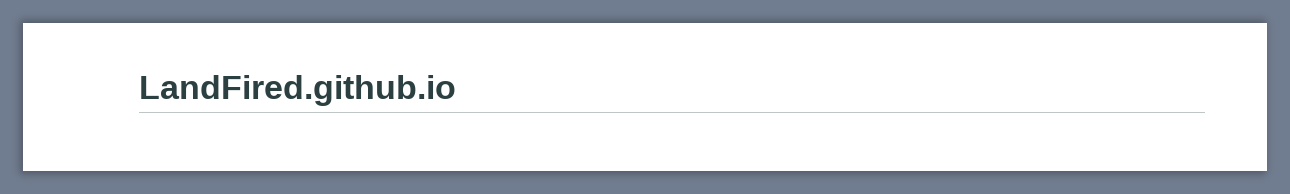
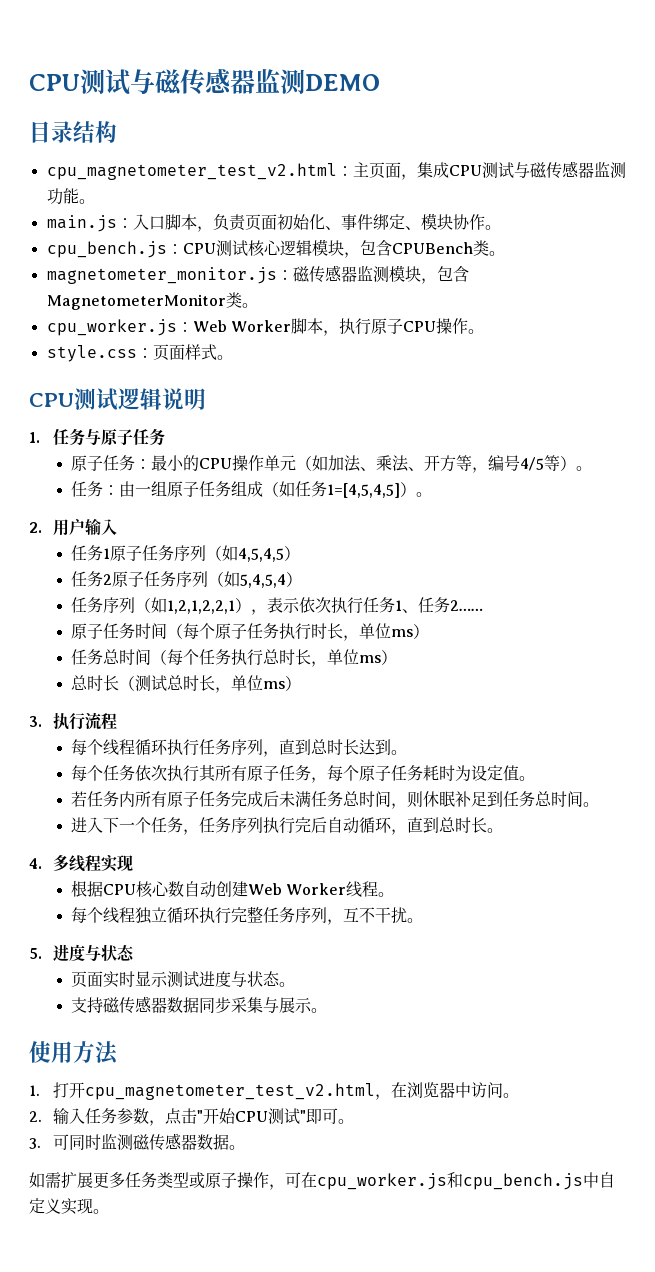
- LandFired.github.io
+ CPU测试与磁传感器监测DEMO
+ 目录结构
+ cpu_magnetometer_test_v2.html：主页面，集成CPU测试与磁传感器监测功能。
+ main.js：入口脚本，负责页面初始化、事件绑定、模块协作。
+ cpu_bench.js：CPU测试核心逻辑模块，包含CPUBench类。
+ magnetometer_monitor.js：磁传感器监测模块，包含MagnetometerMonitor类。
+ cpu_worker.js：Web Worker脚本，执行原子CPU操作。
+ style.css：页面样式。
+ CPU测试逻辑说明
+ 1.任务与原子任务
+ 原子任务：最小的CPU操作单元（如加法、乘法、开方等，编号4/5等）。
+ 任务：由一组原子任务组成（如任务1=[4,5,4,5]）。
+ 2.用户输入
+ 任务1原子任务序列（如4,5,4,5）
+ 任务2原子任务序列（如5,4,5,4）
+ 任务序列（如1,2,1,2,2,1），表示依次执行任务1、任务2……
+ 原子任务时间（每个原子任务执行时长，单位ms）
+ 任务总时间（每个任务执行总时长，单位ms）
+ 总时长（测试总时长，单位ms）
+ 3.执行流程
+ 每个线程循环执行任务序列，直到总时长达到。
+ 每个任务依次执行其所有原子任务，每个原子任务耗时为设定值。
+ 若任务内所有原子任务完成后未满任务总时间，则休眠补足到任务总时间。
+ 进入下一个任务，任务序列执行完后自动循环，直到总时长。
+ 4.多线程实现
+ 根据CPU核心数自动创建Web Worker线程。
+ 每个线程独立循环执行完整任务序列，互不干扰。
+ 5.进度与状态
+ 页面实时显示测试进度与状态。
+ 支持磁传感器数据同步采集与展示。
+ 使用方法
+ 1.打开cpu_magnetometer_test_v2.html，在浏览器中访问。
+ 2.输入任务参数，点击"开始CPU测试"即可。
+ 3.可同时监测磁传感器数据。
+ 如需扩展更多任务类型或原子操作，可在cpu_worker.js和cpu_bench.js中自定义实现。

